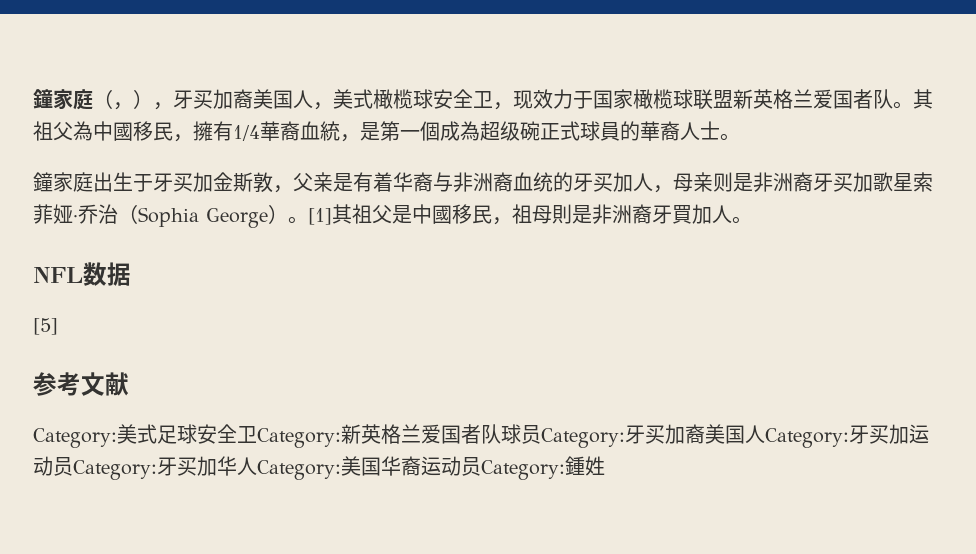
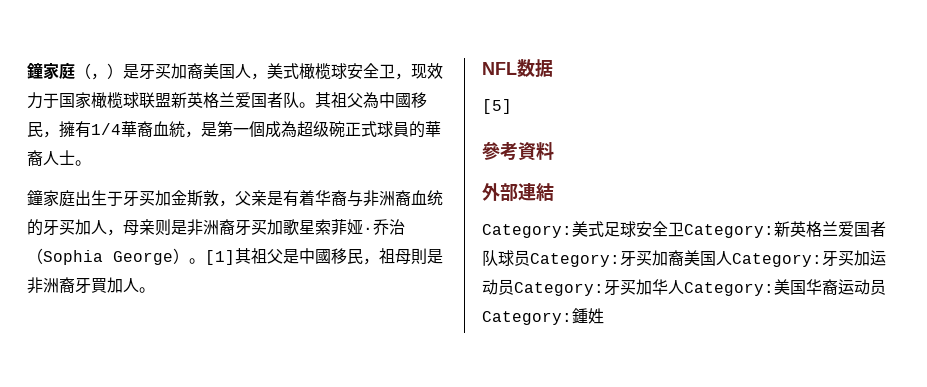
- 鐘家庭（，），牙买加裔美国人，美式橄榄球安全卫，现效力于国家橄榄球联盟新英格兰爱国者队。
+ 鐘家庭（，）是牙买加裔美国人，美式橄榄球安全卫，现效力于国家橄榄球联盟新英格兰爱国者队。
- 参考文献
+ 參考資料
+ 外部連結

